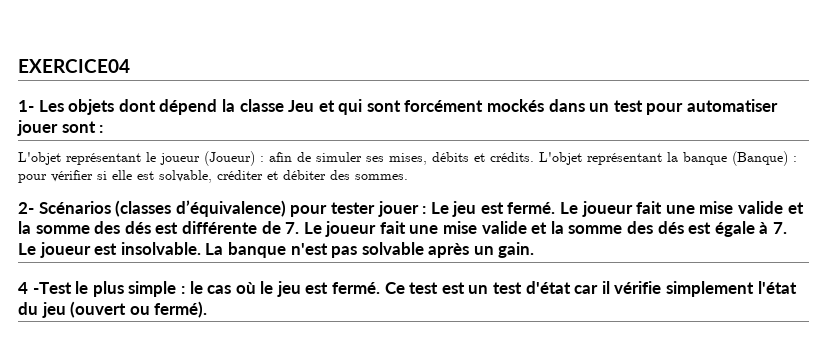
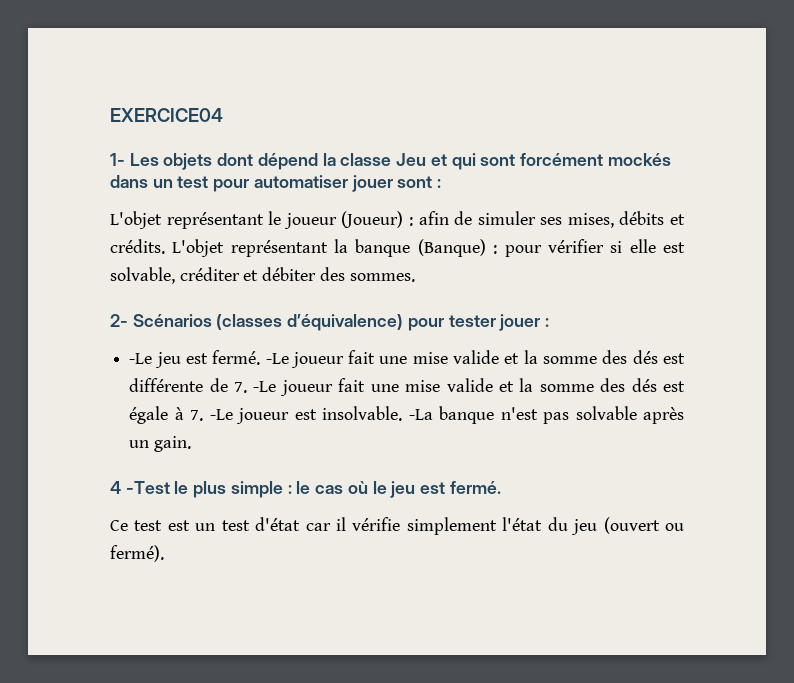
- 2- Scénarios (classes d’équivalence) pour tester jouer : Le jeu est fermé. Le joueur fait une mise valide et la somme des dés est différente de 7. Le joueur fait une mise valide et la somme des dés est égale à 7. Le joueur est insolvable.
+ 2- Scénarios (classes d’équivalence) pour tester jouer :
+ -Le jeu est fermé. -Le joueur fait une mise valide et la somme des dés est différente de 7. -Le joueur fait une mise valide et la somme des dés est égale à 7. -Le joueur est insolvable.
- La banque n'est pas solvable après un gain.
+ -La banque n'est pas solvable après un gain.
- 4 -Test le plus simple : le cas où le jeu est fermé. Ce test est un test d'état car il vérifie simplement l'état du jeu (ouvert ou fermé).
+ 4 -Test le plus simple : le cas où le jeu est fermé.
+ Ce test est un test d'état car il vérifie simplement l'état du jeu (ouvert ou fermé).

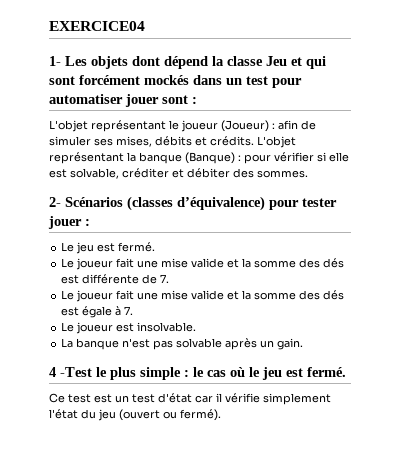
- -Le jeu est fermé. -Le joueur fait une mise valide et la somme des dés est différente de 7. -Le joueur fait une mise valide et la somme des dés est égale à 7. -Le joueur est insolvable. -La banque n'est pas solvable après un gain.
+ Le jeu est fermé.
+ Le joueur fait une mise valide et la somme des dés est différente de 7.
+ Le joueur fait une mise valide et la somme des dés est égale à 7.
+ Le joueur est insolvable.
+ La banque n'est pas solvable après un gain.

